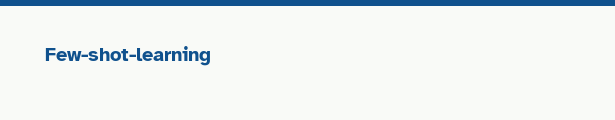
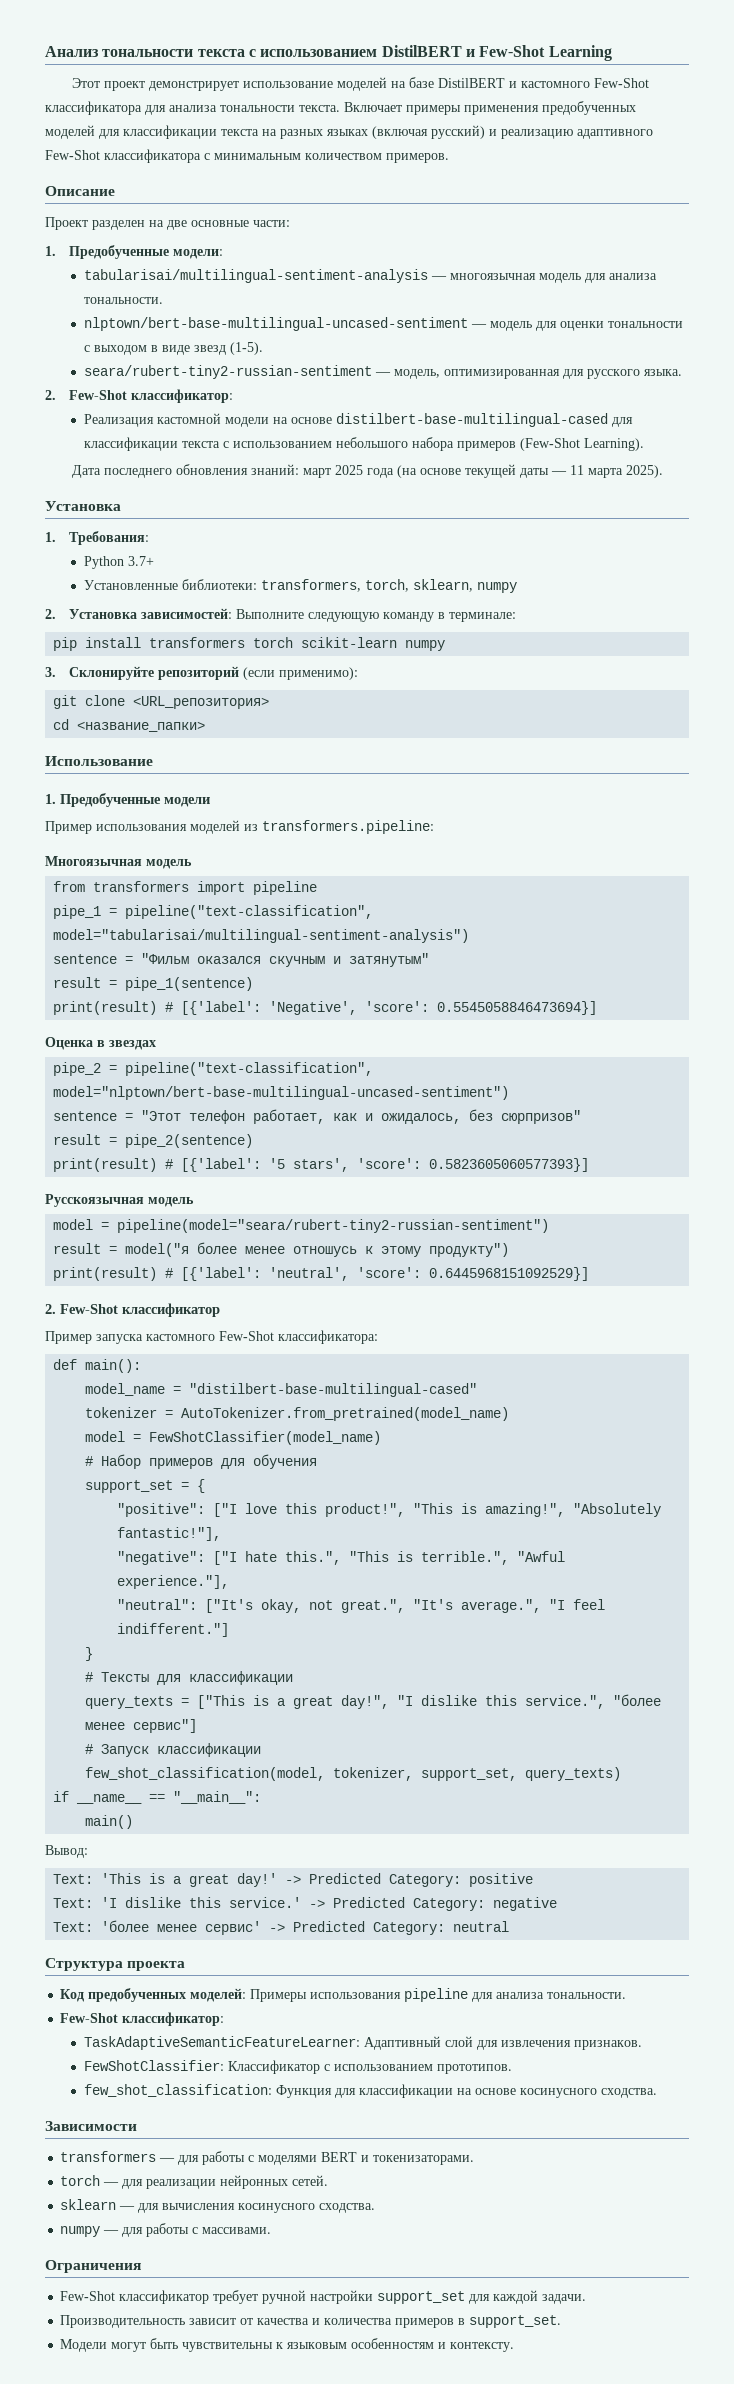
- Few-shot-learning
+ Анализ тональности текста с использованием DistilBERT и Few-Shot Learning
+ Этот проект демонстрирует использование моделей на базе DistilBERT и кастомного Few-Shot классификатора для анализа тональности текста. Включает примеры применения предобученных моделей для классификации текста на разных языках (включая русский) и реализацию адаптивного Few-Shot классификатора с минимальным количеством примеров.
+ Описание
+ Проект разделен на две основные части:
+ 1. Предобученные модели:
+ tabularisai/multilingual-sentiment-analysis — многоязычная модель для анализа тональности.
+ nlptown/bert-base-multilingual-uncased-sentiment — модель для оценки тональности с выходом в виде звезд (1-5).
+ seara/rubert-tiny2-russian-sentiment — модель, оптимизированная для русского языка.
+ 2. Few-Shot классификатор:
+ Реализация кастомной модели на основе distilbert-base-multilingual-cased для классификации текста с использованием небольшого набора примеров (Few-Shot Learning).
+ Дата последнего обновления знаний: март 2025 года (на основе текущей даты — 11 марта 2025).
+ Установка
+ 1. Требования:
+ Python 3.7+
+ Установленные библиотеки: transformers, torch, sklearn, numpy
+ 2. Установка зависимостей: Выполните следующую команду в терминале:
+ pip install transformers torch scikit-learn numpy
+ 3. Склонируйте репозиторий (если применимо):
+ git clone <URL_репозитория>
+ cd <название_папки>
+ Использование
+ 1. Предобученные модели
+ Пример использования моделей из transformers.pipeline:
+ Многоязычная модель
+ from transformers import pipeline
+ pipe_1 = pipeline("text-classification", model="tabularisai/multilingual-sentiment-analysis")
+ sentence = "Фильм оказался скучным и затянутым"
+ result = pipe_1(sentence)
+ print(result) # [{'label': 'Negative', 'score': 0.5545058846473694}]
+ Оценка в звездах
+ pipe_2 = pipeline("text-classification", model="nlptown/bert-base-multilingual-uncased-sentiment")
+ sentence = "Этот телефон работает, как и ожидалось, без сюрпризов"
+ result = pipe_2(sentence)
+ print(result) # [{'label': '5 stars', 'score': 0.5823605060577393}]
+ Русскоязычная модель
+ model = pipeline(model="seara/rubert-tiny2-russian-sentiment")
+ result = model("я более менее отношусь к этому продукту")
+ print(result) # [{'label': 'neutral', 'score': 0.6445968151092529}]
+ 2. Few-Shot классификатор
+ Пример запуска кастомного Few-Shot классификатора:
+ def main():
+ model_name = "distilbert-base-multilingual-cased"
+ tokenizer = AutoTokenizer.from_pretrained(model_name)
+ model = FewShotClassifier(model_name)
+ # Набор примеров для обучения
+ support_set = {
+ "positive": ["I love this product!", "This is amazing!", "Absolutely fantastic!"],
+ "negative": ["I hate this.", "This is terrible.", "Awful experience."],
+ "neutral": ["It's okay, not great.", "It's average.", "I feel indifferent."]
+ }
+ # Тексты для классификации
+ query_texts = ["This is a great day!", "I dislike this service.", "более менее сервис"]
+ # Запуск классификации
+ few_shot_classification(model, tokenizer, support_set, query_texts)
+ if __name__ == "__main__":
+ main()
+ Вывод:
+ Text: 'This is a great day!' -> Predicted Category: positive
+ Text: 'I dislike this service.' -> Predicted Category: negative
+ Text: 'более менее сервис' -> Predicted Category: neutral
+ Структура проекта
+ Код предобученных моделей: Примеры использования pipeline для анализа тональности.
+ Few-Shot классификатор:
+ TaskAdaptiveSemanticFeatureLearner: Адаптивный слой для извлечения признаков.
+ FewShotClassifier: Классификатор с использованием прототипов.
+ few_shot_classification: Функция для классификации на основе косинусного сходства.
+ Зависимости
+ transformers — для работы с моделями BERT и токенизаторами.
+ torch — для реализации нейронных сетей.
+ sklearn — для вычисления косинусного сходства.
+ numpy — для работы с массивами.
+ Ограничения
+ Few-Shot классификатор требует ручной настройки support_set для каждой задачи.
+ Производительность зависит от качества и количества примеров в support_set.
+ Модели могут быть чувствительны к языковым особенностям и контексту.

